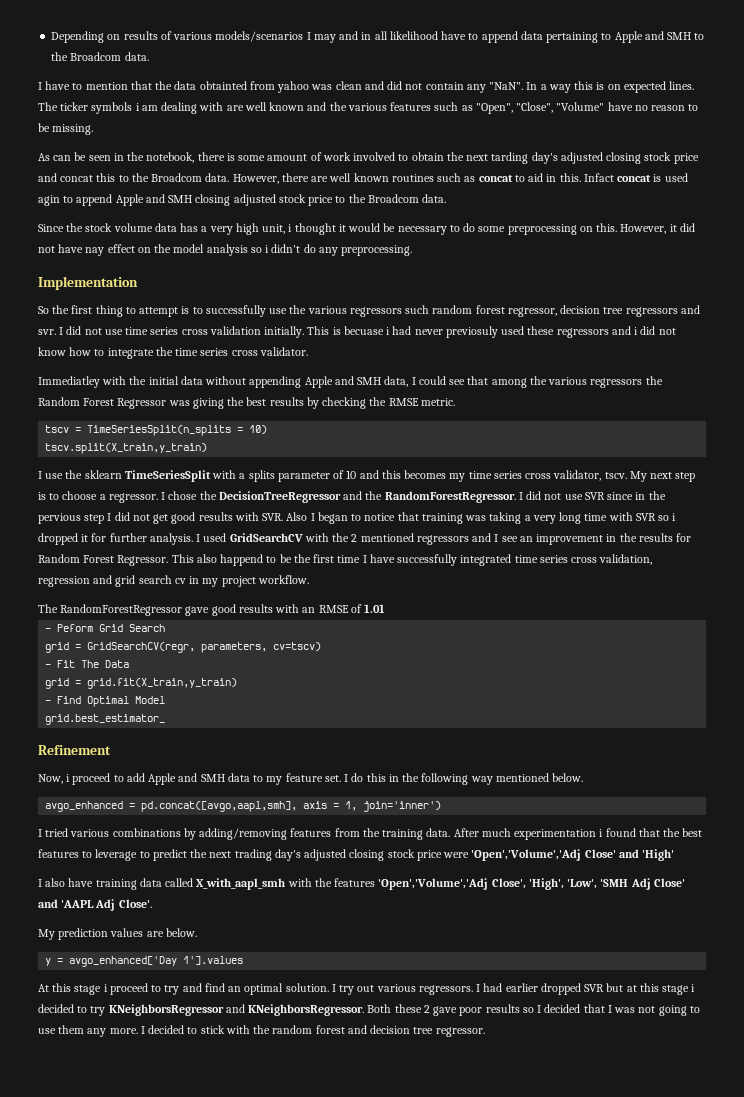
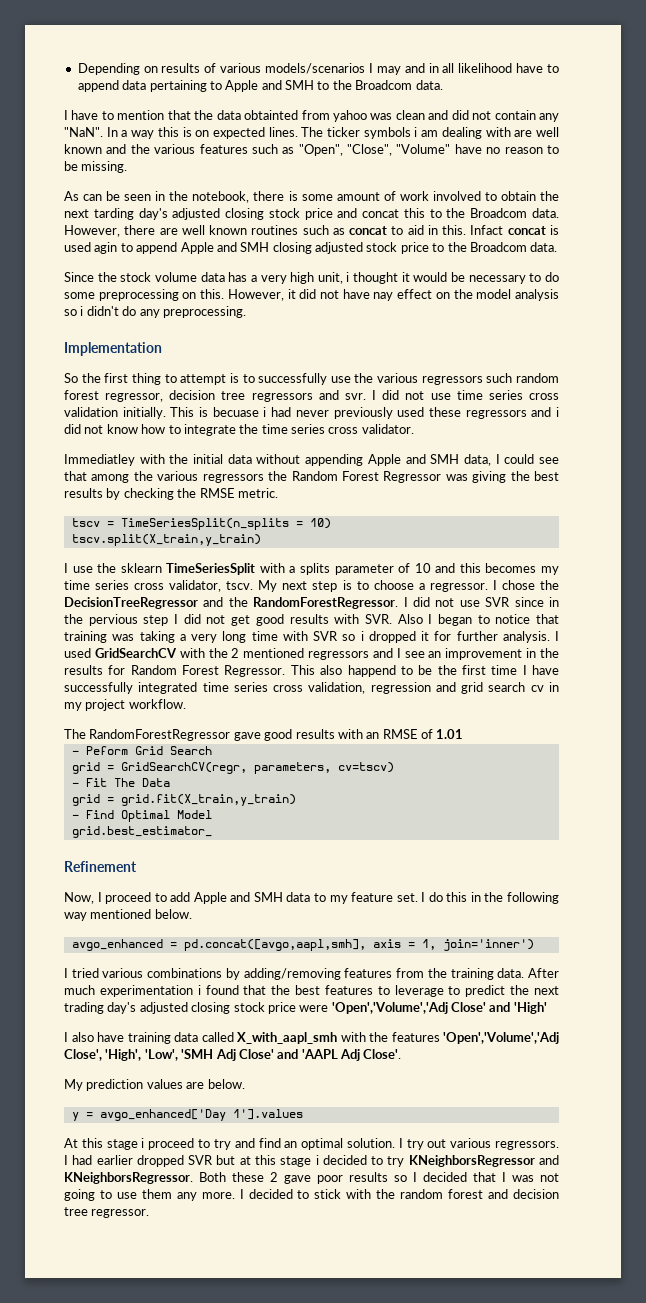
- This is becuase i had never previosuly used these regressors and i did not know how to integrate the time series cross validator.
+ This is becuase i had never previously used these regressors and i did not know how to integrate the time series cross validator.
- Now, i proceed to add Apple and SMH data to my feature set.
+ Now, I proceed to add Apple and SMH data to my feature set.

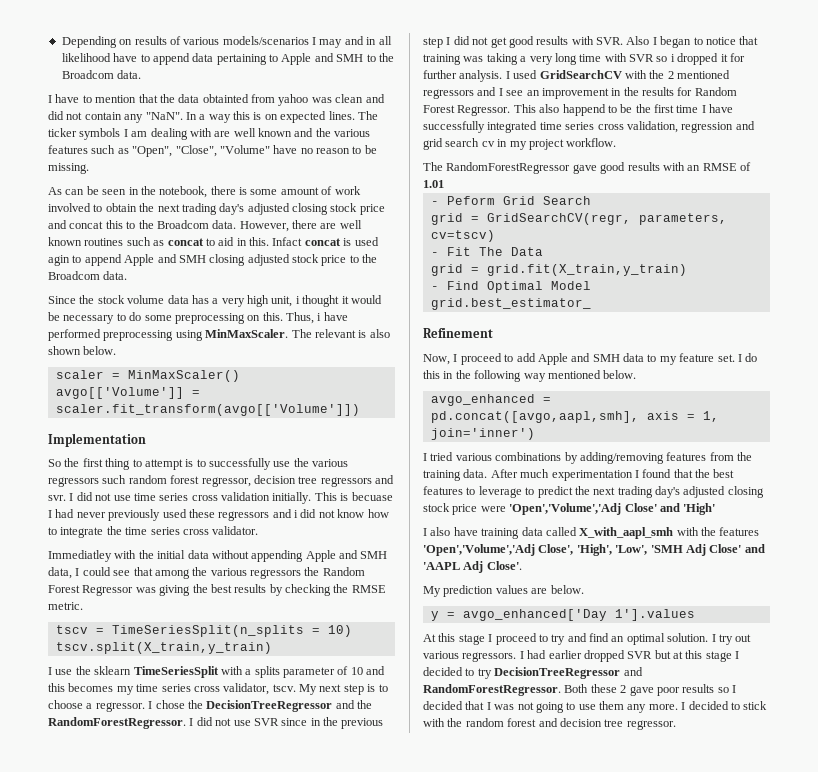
- The ticker symbols i am dealing with are well known and the various features such as "Open", "Close", "Volume" have no reason to be missing.
+ The ticker symbols I am dealing with are well known and the various features such as "Open", "Close", "Volume" have no reason to be missing.
- As can be seen in the notebook, there is some amount of work involved to obtain the next tarding day's adjusted closing stock price and concat this to the Broadcom data.
+ As can be seen in the notebook, there is some amount of work involved to obtain the next trading day's adjusted closing stock price and concat this to the Broadcom data.
- However, it did not have nay effect on the model analysis so i didn't do any preprocessing.
+ Thus, i have performed preprocessing using MinMaxScaler. The relevant is also shown below.
+ scaler = MinMaxScaler()
+ avgo[['Volume']] = scaler.fit_transform(avgo[['Volume']])
- This is becuase i had never previously used these regressors and i did not know how to integrate the time series cross validator.
+ This is becuase I had never previously used these regressors and i did not know how to integrate the time series cross validator.
- I did not use SVR since in the pervious step I did not get good results with SVR. Also I began to notice that training was taking a very long time with SVR so i dropped it for further analysis.
+ I did not use SVR since in the previous step I did not get good results with SVR. Also I began to notice that training was taking a very long time with SVR so i dropped it for further analysis.
- After much experimentation i found that the best features to leverage to predict the next trading day's adjusted closing stock price were 'Open','Volume','Adj Close' and 'High'
+ After much experimentation I found that the best features to leverage to predict the next trading day's adjusted closing stock price were 'Open','Volume','Adj Close' and 'High'
- At this stage i proceed to try and find an optimal solution.
+ At this stage I proceed to try and find an optimal solution.
- I had earlier dropped SVR but at this stage i decided to try KNeighborsRegressor and KNeighborsRegressor.
+ I had earlier dropped SVR but at this stage I decided to try DecisionTreeRegressor and RandomForestRegressor.

